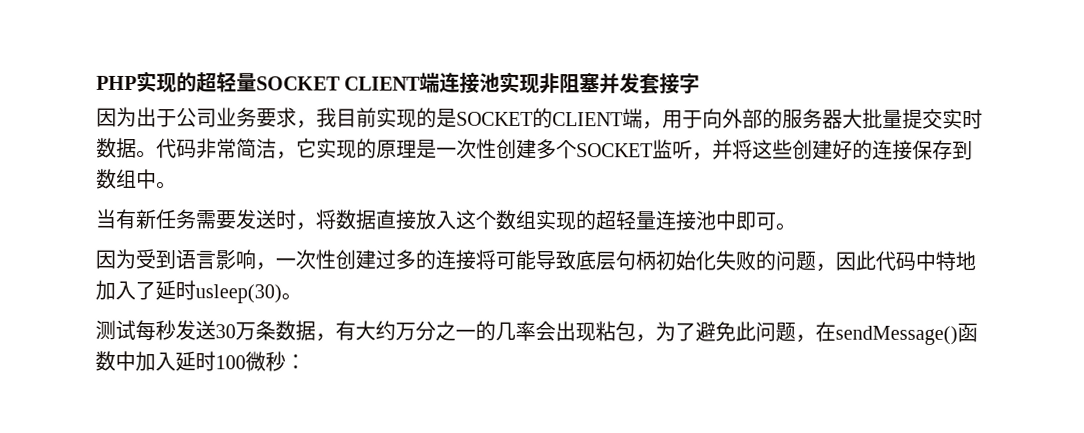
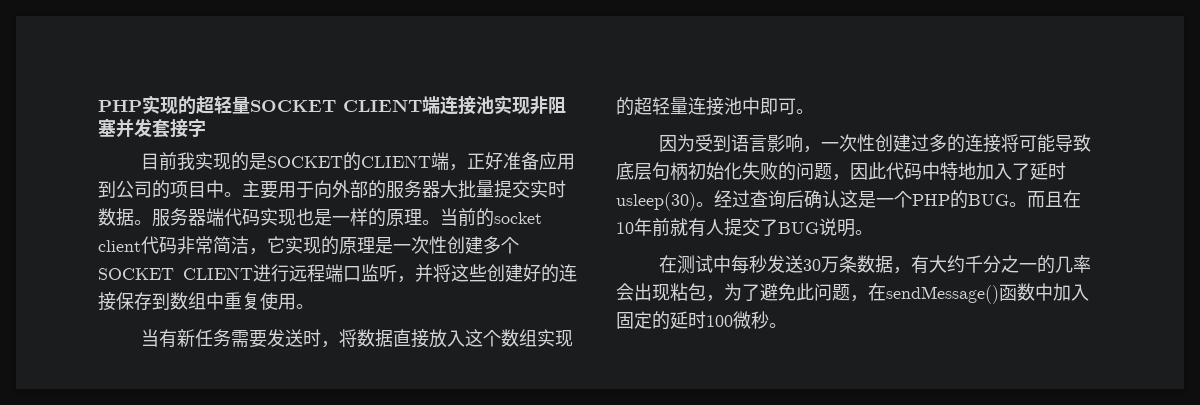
- 因为出于公司业务要求，我目前实现的是SOCKET的CLIENT端，用于向外部的服务器大批量提交实时数据。
+ 目前我实现的是SOCKET的CLIENT端，正好准备应用到公司的项目中。主要用于向外部的服务器大批量提交实时数据。
- 代码非常简洁，它实现的原理是一次性创建多个SOCKET监听，并将这些创建好的连接保存到数组中。
+ 服务器端代码实现也是一样的原理。当前的socket client代码非常简洁，它实现的原理是一次性创建多个SOCKET CLIENT进行远程端口监听，并将这些创建好的连接保存到数组中重复使用。
- 因为受到语言影响，一次性创建过多的连接将可能导致底层句柄初始化失败的问题，因此代码中特地加入了延时usleep(30)。
- 测试每秒发送30万条数据，有大约万分之一的几率会出现粘包，为了避免此问题，在sendMessage()函数中加入延时100微秒：
+ 因为受到语言影响，一次性创建过多的连接将可能导致底层句柄初始化失败的问题，因此代码中特地加入了延时usleep(30)。经过查询后确认这是一个PHP的BUG。而且在10年前就有人提交了BUG说明。
+ 在测试中每秒发送30万条数据，有大约千分之一的几率会出现粘包，为了避免此问题，在sendMessage()函数中加入固定的延时100微秒。

